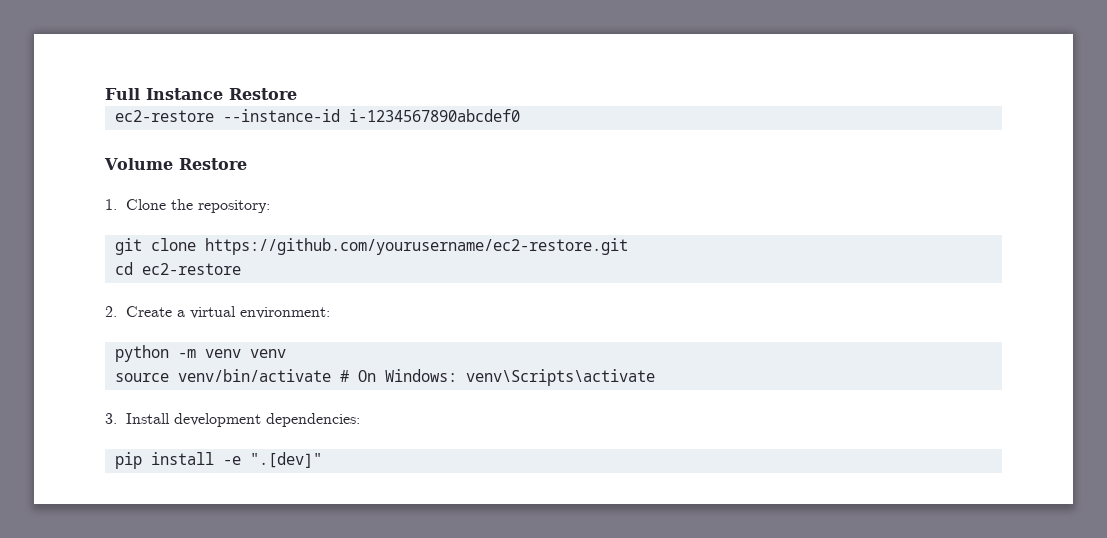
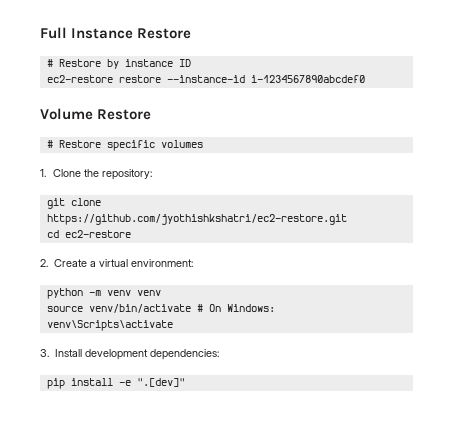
- ec2-restore --instance-id i-1234567890abcdef0
+ # Restore by instance ID
+ ec2-restore restore --instance-id i-1234567890abcdef0
+ # Restore specific volumes
- git clone https://github.com/yourusername/ec2-restore.git
+ git clone https://github.com/jyothishkshatri/ec2-restore.git

